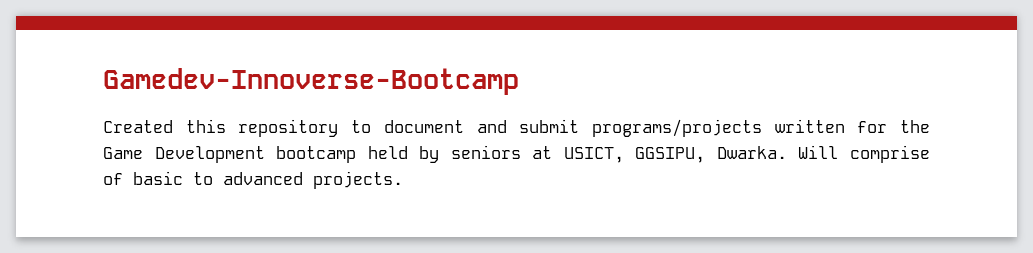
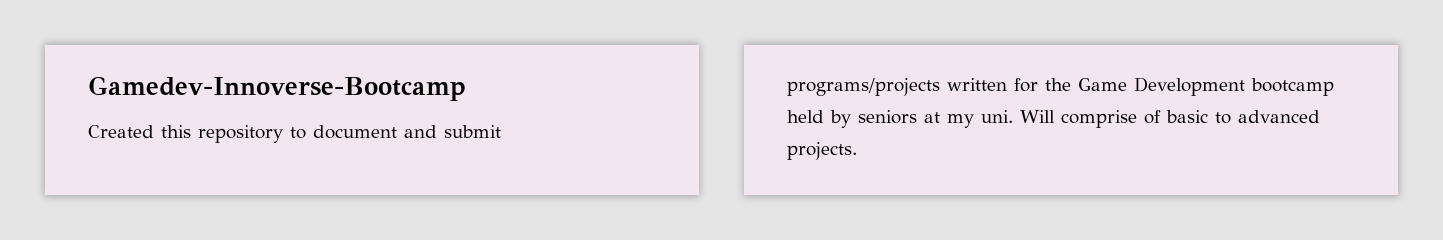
- Created this repository to document and submit programs/projects written for the Game Development bootcamp held by seniors at USICT, GGSIPU, Dwarka.
+ Created this repository to document and submit programs/projects written for the Game Development bootcamp held by seniors at my uni.

